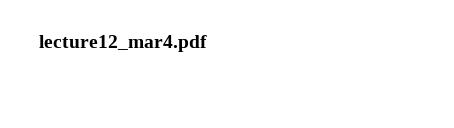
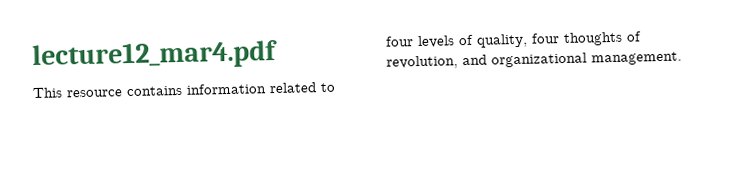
+ This resource contains information related to four levels of quality, four thoughts of revolution, and organizational management.

